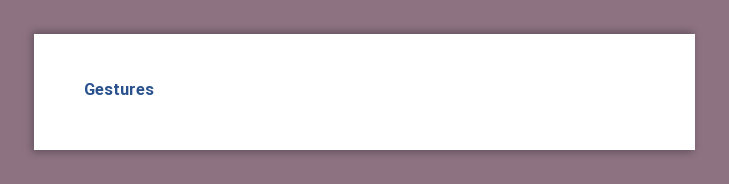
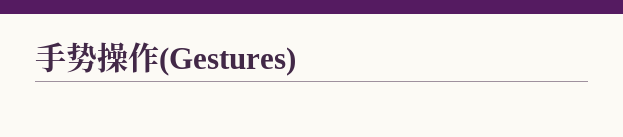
- Gestures
+ 手势操作(Gestures)

